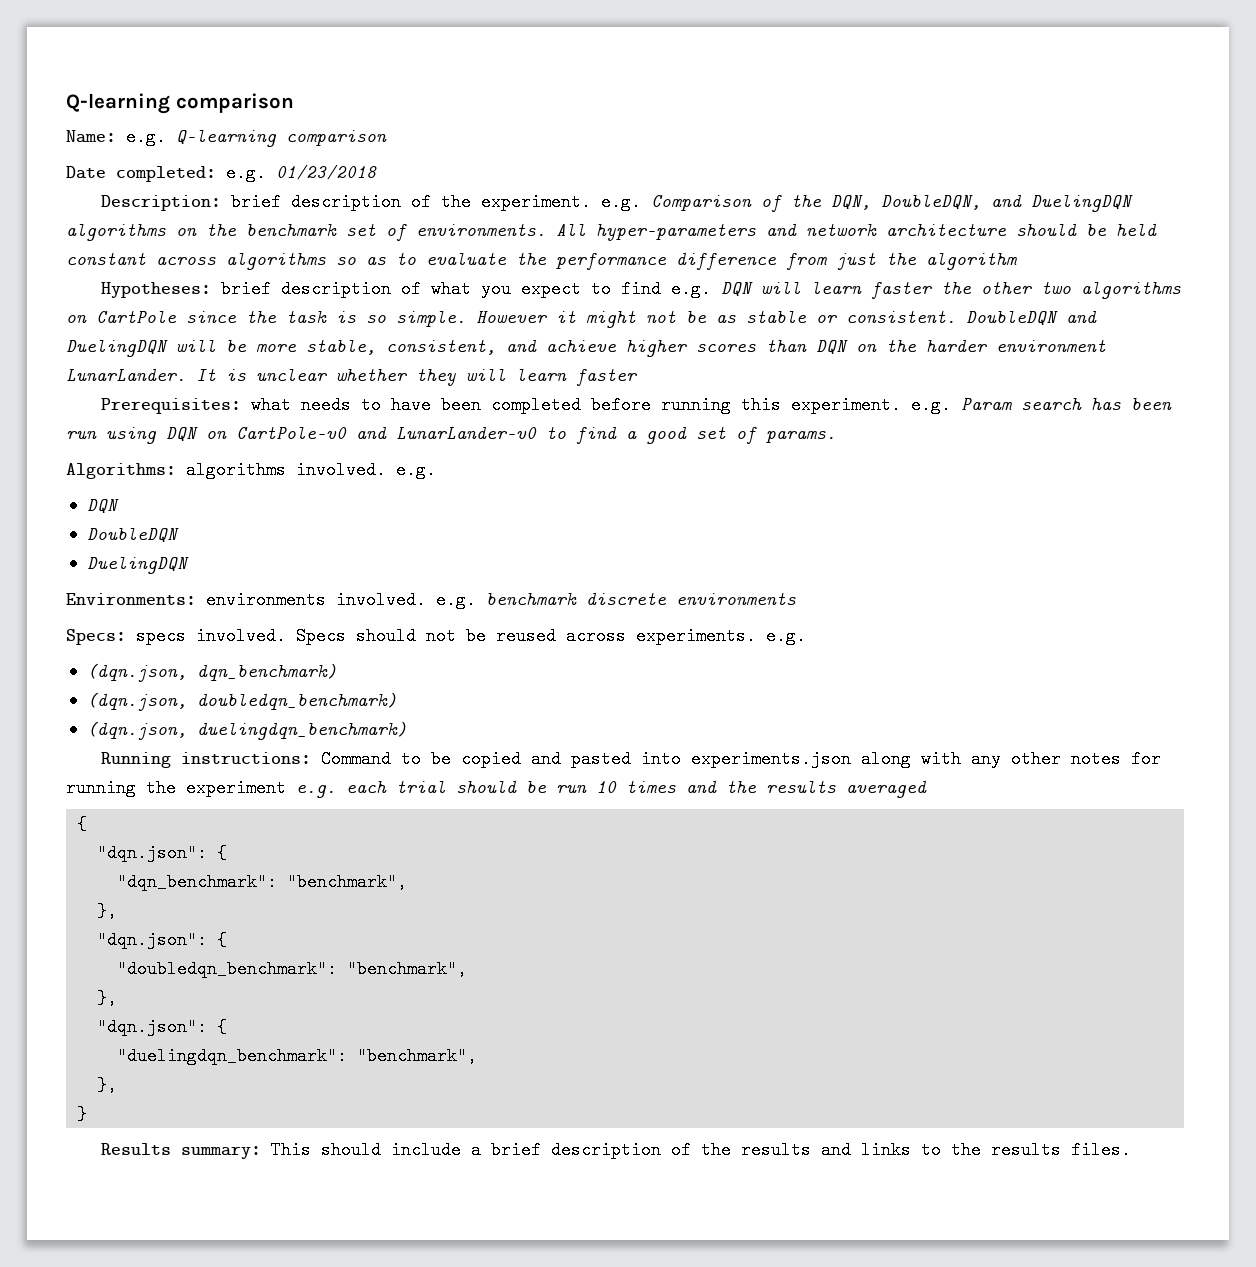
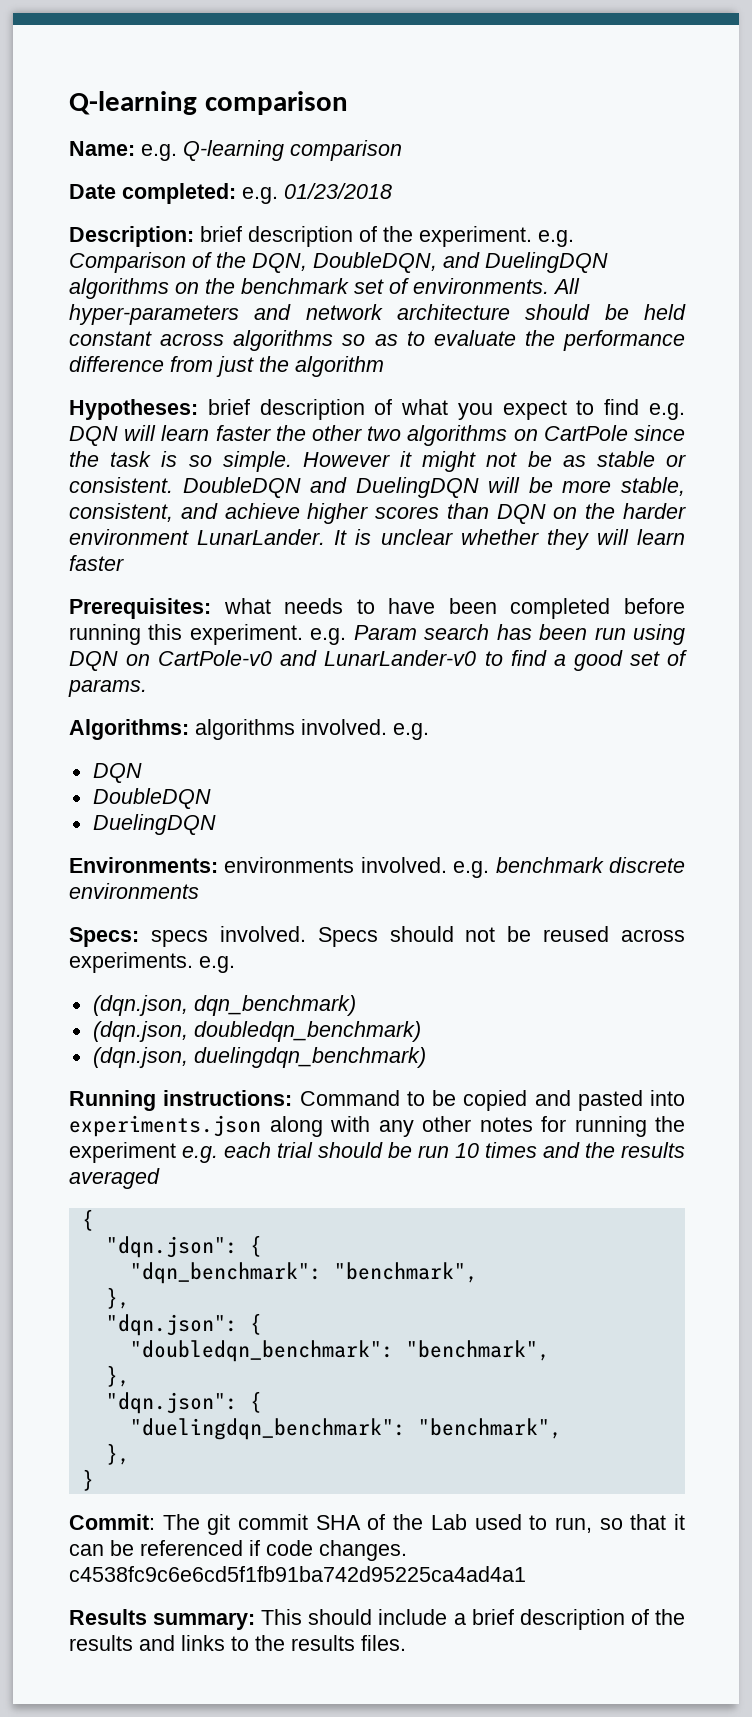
+ Commit: The git commit SHA of the Lab used to run, so that it can be referenced if code changes. c4538fc9c6e6cd5f1fb91ba742d95225ca4ad4a1

